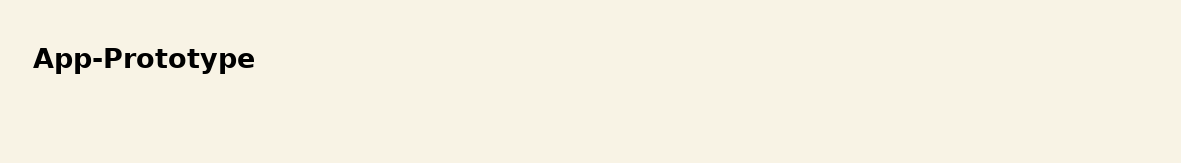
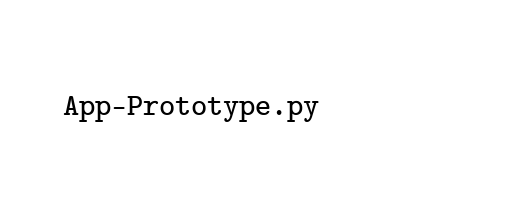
- App-Prototype
+ App-Prototype.py

